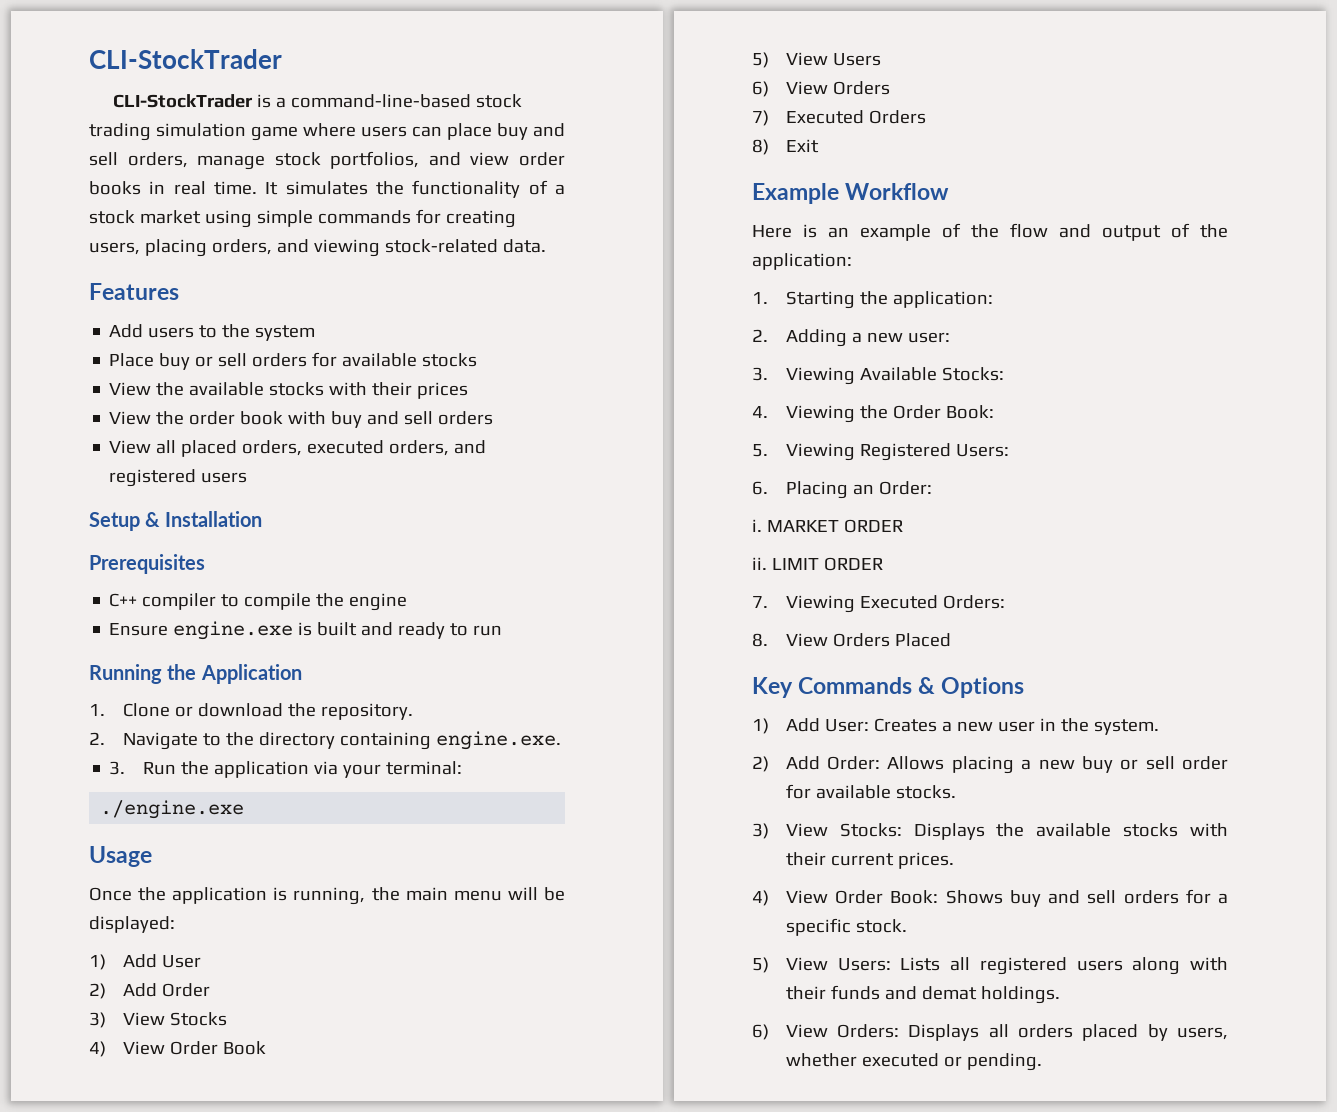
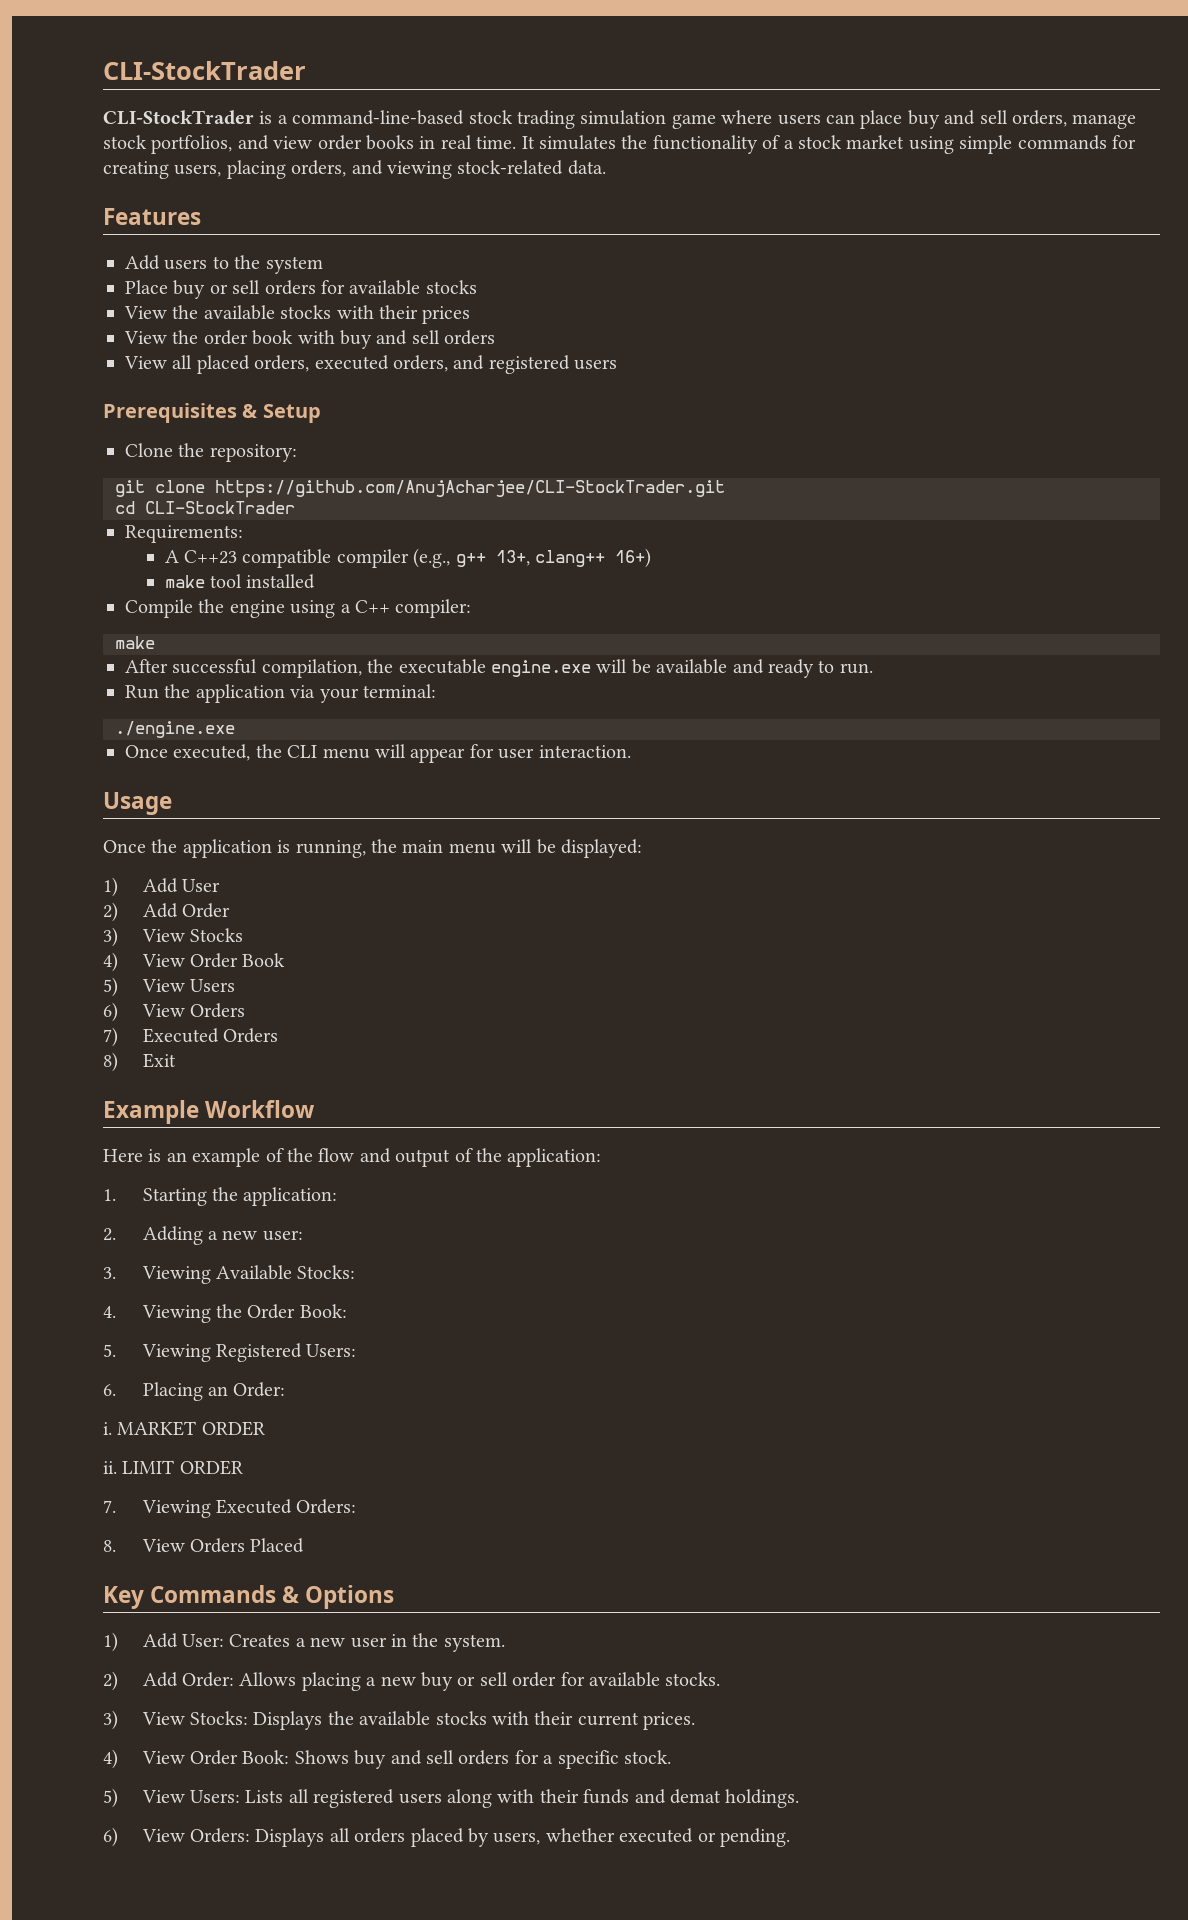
- Setup & Installation
- Prerequisites
- C++ compiler to compile the engine
- Ensure engine.exe is built and ready to run
- Running the Application
- 1. Clone or download the repository.
- 2. Navigate to the directory containing engine.exe.
- 3. Run the application via your terminal:
+ Prerequisites & Setup
+ Clone the repository:
+ git clone https://github.com/AnujAcharjee/CLI-StockTrader.git
+ cd CLI-StockTrader
+ Requirements:
+ A C++23 compatible compiler (e.g., g++ 13+, clang++ 16+)
+ make tool installed
+ Compile the engine using a C++ compiler:
+ make
+ After successful compilation, the executable engine.exe will be available and ready to run.
+ Run the application via your terminal:
+ Once executed, the CLI menu will appear for user interaction.

